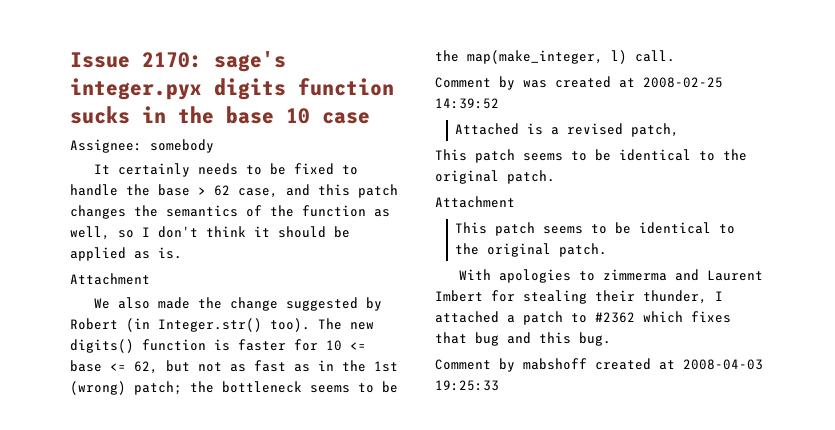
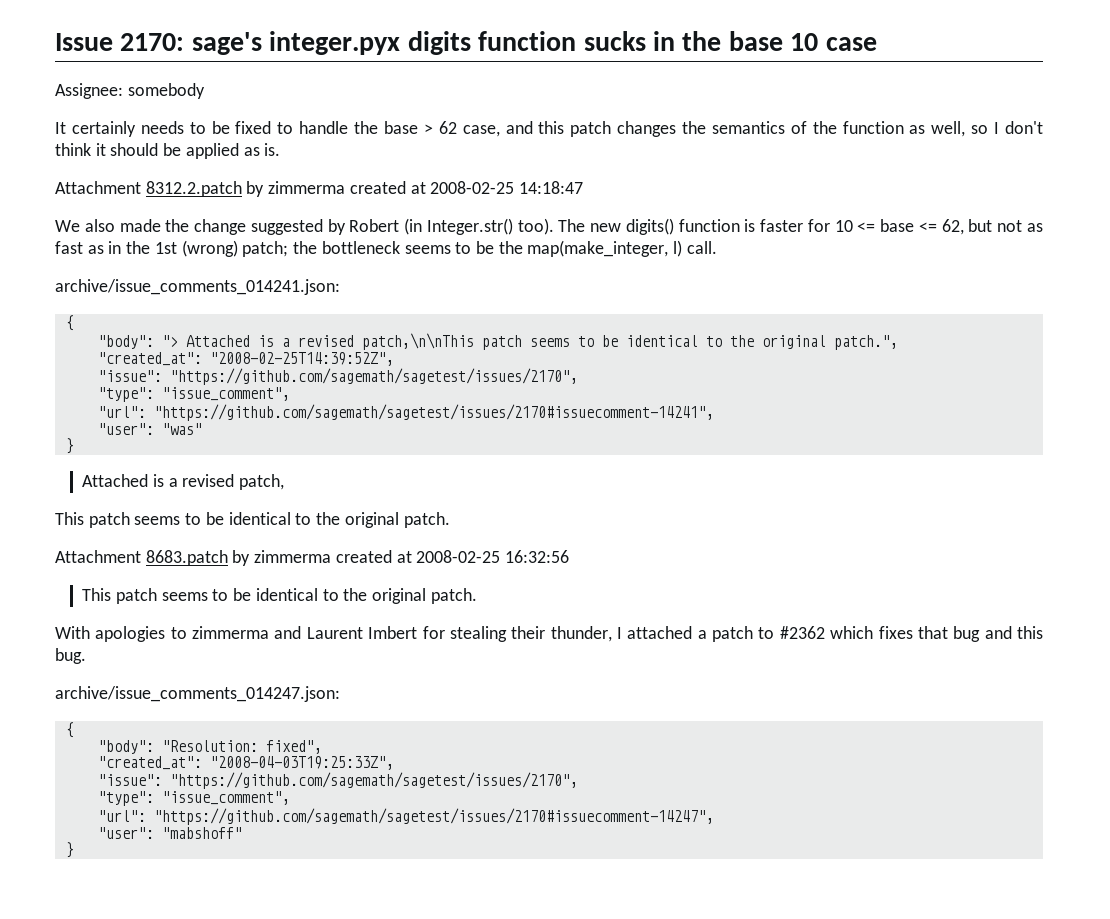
  It certainly needs to be fixed to handle the base > 62 case, and this patch changes the semantics of the function as well, so I don't think it should be applied as is.
- Attachment
+ Attachment 8312.2.patch by zimmerma created at 2008-02-25 14:18:47
- Comment by was created at 2008-02-25 14:39:52
+ archive/issue_comments_014241.json:
+ {
+ "body": "> Attached is a revised patch,\n\nThis patch seems to be identical to the original patch.",
+ "created_at": "2008-02-25T14:39:52Z",
+ "issue": "https://github.com/sagemath/sagetest/issues/2170",
+ "type": "issue_comment",
+ "url": "https://github.com/sagemath/sagetest/issues/2170#issuecomment-14241",
+ "user": "was"
+ }
  Attached is a revised patch,
  This patch seems to be identical to the original patch.
- Attachment
+ Attachment 8683.patch by zimmerma created at 2008-02-25 16:32:56
- Comment by mabshoff created at 2008-04-03 19:25:33
+ archive/issue_comments_014247.json:
+ {
+ "body": "Resolution: fixed",
+ "created_at": "2008-04-03T19:25:33Z",
+ "issue": "https://github.com/sagemath/sagetest/issues/2170",
+ "type": "issue_comment",
+ "url": "https://github.com/sagemath/sagetest/issues/2170#issuecomment-14247",
+ "user": "mabshoff"
+ }

